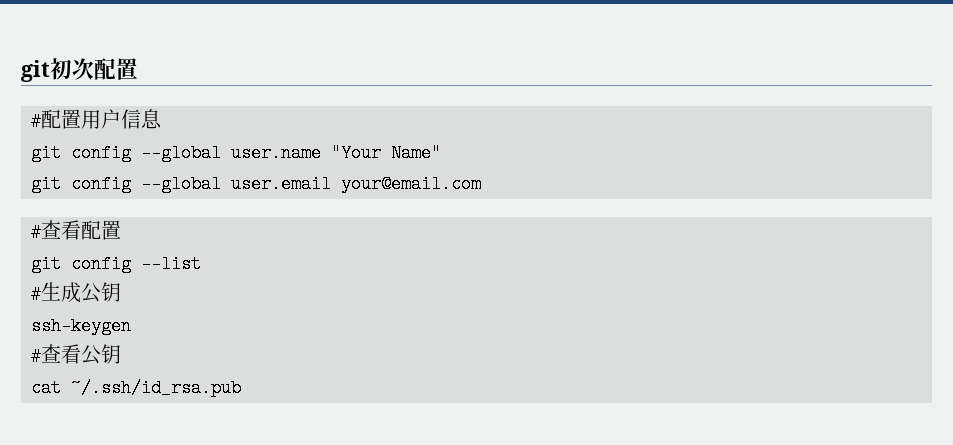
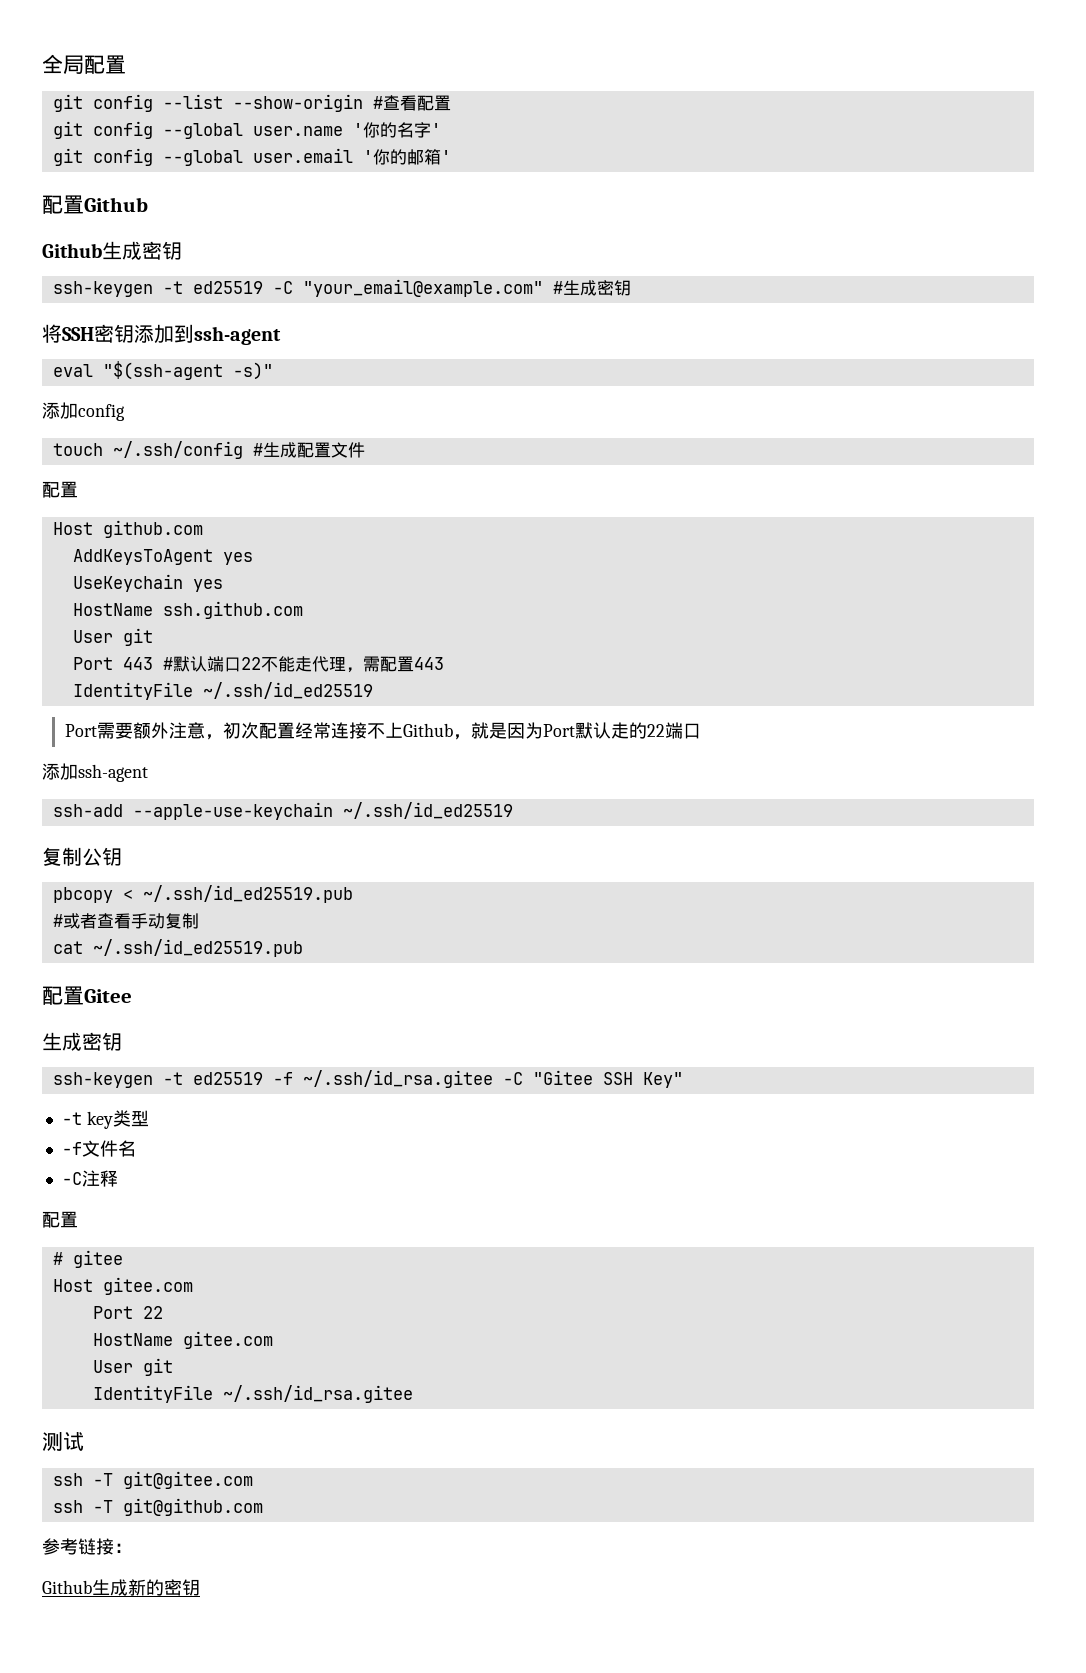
- git初次配置
- #配置用户信息
- git config --global user.name "Your Name"
- git config --global user.email your@email.com
- #查看配置
+ 全局配置
+ git config --list --show-origin #查看配置
- git config --list
- #生成公钥
- ssh-keygen
- #查看公钥
- cat ~/.ssh/id_rsa.pub
+ git config --global user.name '你的名字'
+ git config --global user.email '你的邮箱'
+ 配置Github
+ Github生成密钥
+ ssh-keygen -t ed25519 -C "your_email@example.com" #生成密钥
+ 将SSH密钥添加到ssh-agent
+ eval "$(ssh-agent -s)"
+ 添加config
+ touch ~/.ssh/config #生成配置文件
+ 配置
+ Host github.com
+ AddKeysToAgent yes
+ UseKeychain yes
+ HostName ssh.github.com
+ User git
+ Port 443 #默认端口22不能走代理，需配置443
+ IdentityFile ~/.ssh/id_ed25519
+ Port需要额外注意，初次配置经常连接不上Github，就是因为Port默认走的22端口
+ 添加ssh-agent
+ ssh-add --apple-use-keychain ~/.ssh/id_ed25519
+ 复制公钥
+ pbcopy < ~/.ssh/id_ed25519.pub
+ #或者查看手动复制
+ cat ~/.ssh/id_ed25519.pub
+ 配置Gitee
+ 生成密钥
+ ssh-keygen -t ed25519 -f ~/.ssh/id_rsa.gitee -C "Gitee SSH Key"
+ -t key类型
+ -f文件名
+ -C注释
+ 配置
+ # gitee
+ Host gitee.com
+ Port 22
+ HostName gitee.com
+ User git
+ IdentityFile ~/.ssh/id_rsa.gitee
+ 测试
+ ssh -T git@gitee.com
+ ssh -T git@github.com
+ 参考链接：
+ Github生成新的密钥

